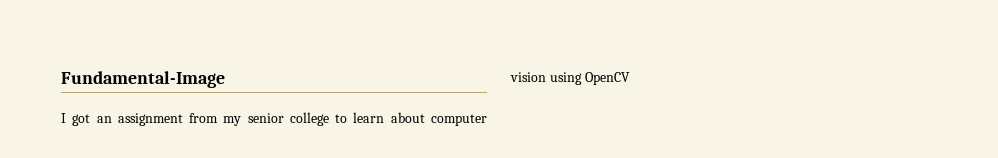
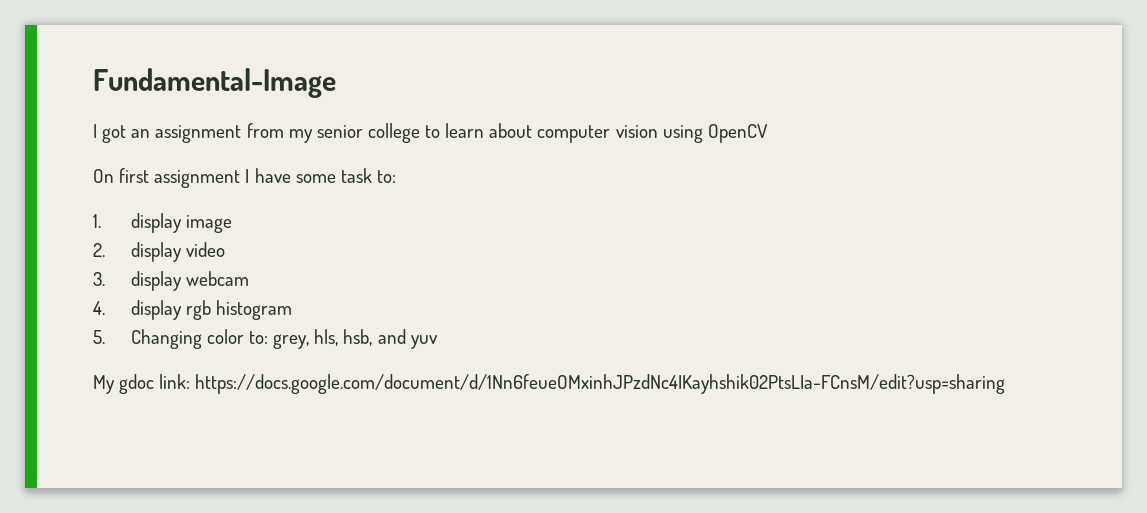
+ On first assignment I have some task to:
+ 1. display image
+ 2. display video
+ 3. display webcam
+ 4. display rgb histogram
+ 5. Changing color to: grey, hls, hsb, and yuv
+ My gdoc link: https://docs.google.com/document/d/1Nn6feueOMxinhJPzdNc4IKayhshik02PtsLIa-FCnsM/edit?usp=sharing

